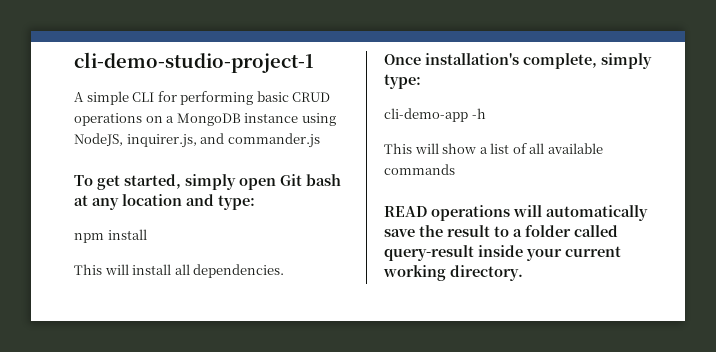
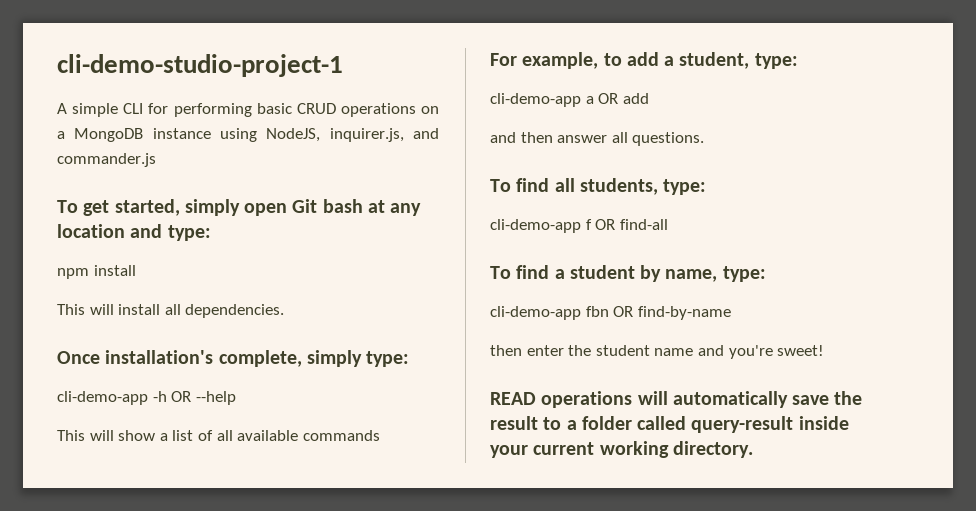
- cli-demo-app -h
+ cli-demo-app -h OR --help
+ For example, to add a student, type:
+ cli-demo-app a OR add
+ and then answer all questions.
+ To find all students, type:
+ cli-demo-app f OR find-all
+ To find a student by name, type:
+ cli-demo-app fbn OR find-by-name
+ then enter the student name and you're sweet!

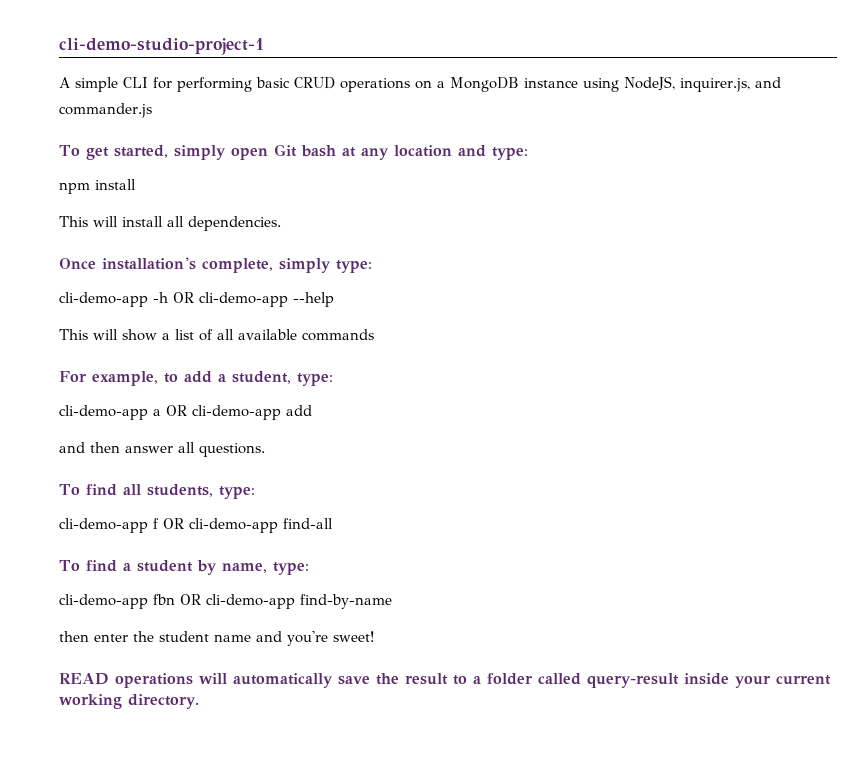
- cli-demo-app -h OR --help
+ cli-demo-app -h OR cli-demo-app --help
- cli-demo-app a OR add
+ cli-demo-app a OR cli-demo-app add
- cli-demo-app f OR find-all
+ cli-demo-app f OR cli-demo-app find-all
- cli-demo-app fbn OR find-by-name
+ cli-demo-app fbn OR cli-demo-app find-by-name

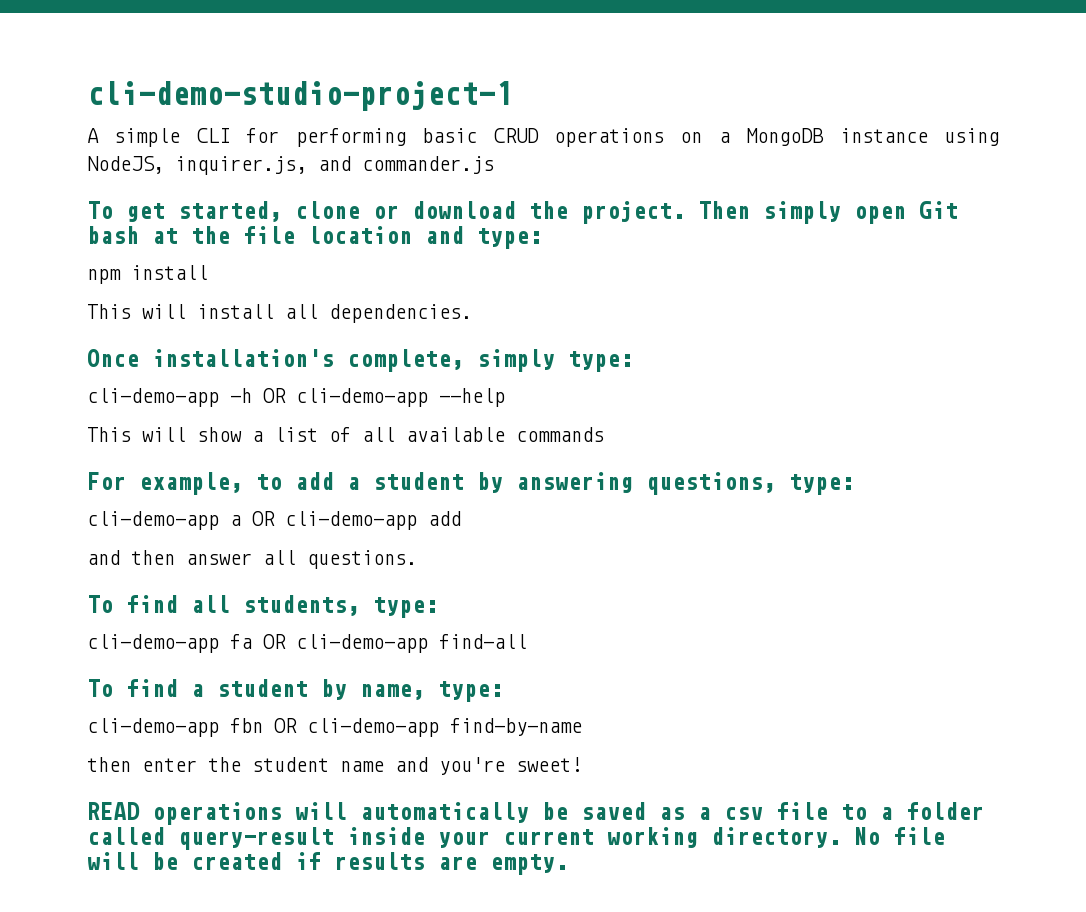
- To get started, simply open Git bash at any location and type:
+ To get started, clone or download the project. Then simply open Git bash at the file location and type:
- For example, to add a student, type:
+ For example, to add a student by answering questions, type:
- cli-demo-app f OR cli-demo-app find-all
+ cli-demo-app fa OR cli-demo-app find-all
- READ operations will automatically save the result to a folder called query-result inside your current working directory.
+ READ operations will automatically be saved as a csv file to a folder called query-result inside your current working directory.
+ No file will be created if results are empty.

